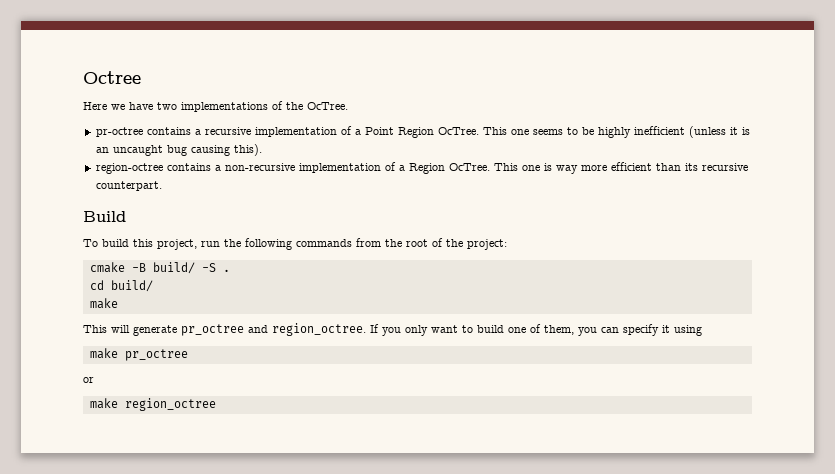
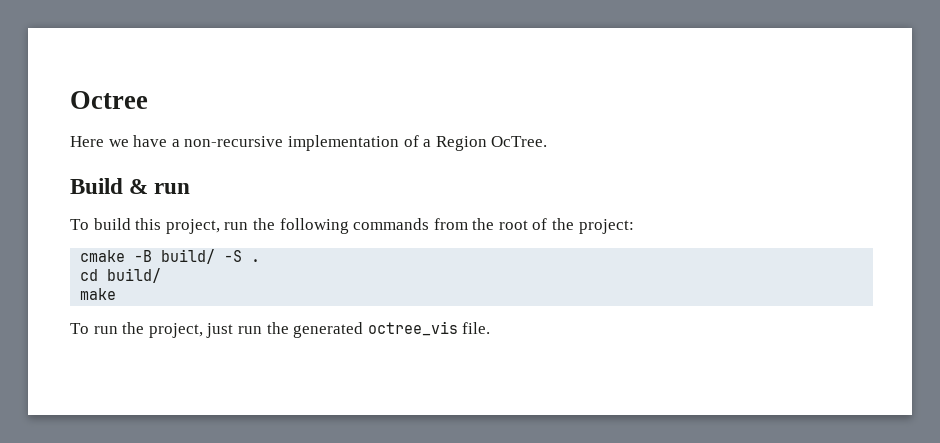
- Here we have two implementations of the OcTree.
- pr-octree contains a recursive implementation of a Point Region OcTree. This one seems to be highly inefficient (unless it is an uncaught bug causing this).
- region-octree contains a non-recursive implementation of a Region OcTree. This one is way more efficient than its recursive counterpart.
+ Here we have a non-recursive implementation of a Region OcTree.
- Build
+ Build & run
- This will generate pr_octree and region_octree. If you only want to build one of them, you can specify it using
- make pr_octree
- or
- make region_octree
+ To run the project, just run the generated octree_vis file.

